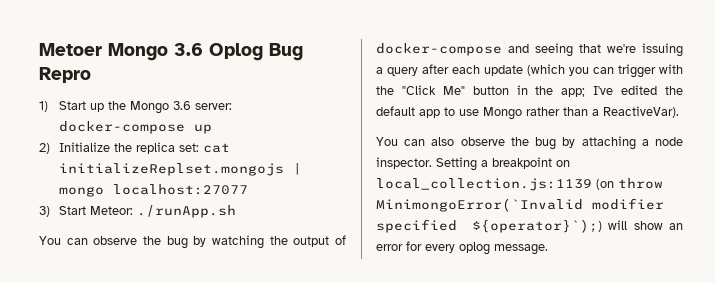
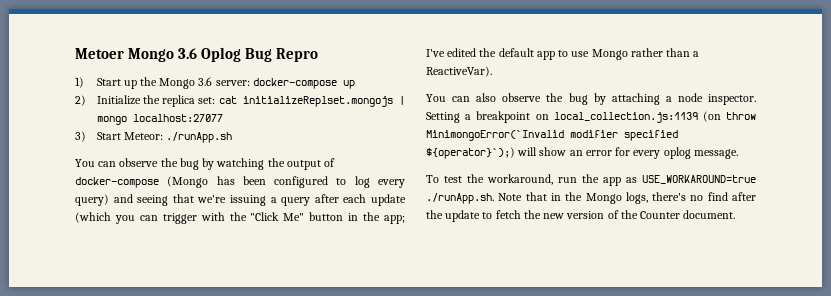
- You can observe the bug by watching the output of docker-compose and seeing that we're issuing a query after each update (which you can trigger with the "Click Me" button in the app; I've edited the default app to use Mongo rather than a ReactiveVar).
+ You can observe the bug by watching the output of docker-compose (Mongo has been configured to log every query) and seeing that we're issuing a query after each update (which you can trigger with the "Click Me" button in the app; I've edited the default app to use Mongo rather than a ReactiveVar).
+ To test the workaround, run the app as USE_WORKAROUND=true ./runApp.sh. Note that in the Mongo logs, there's no find after the update to fetch the new version of the Counter document.

